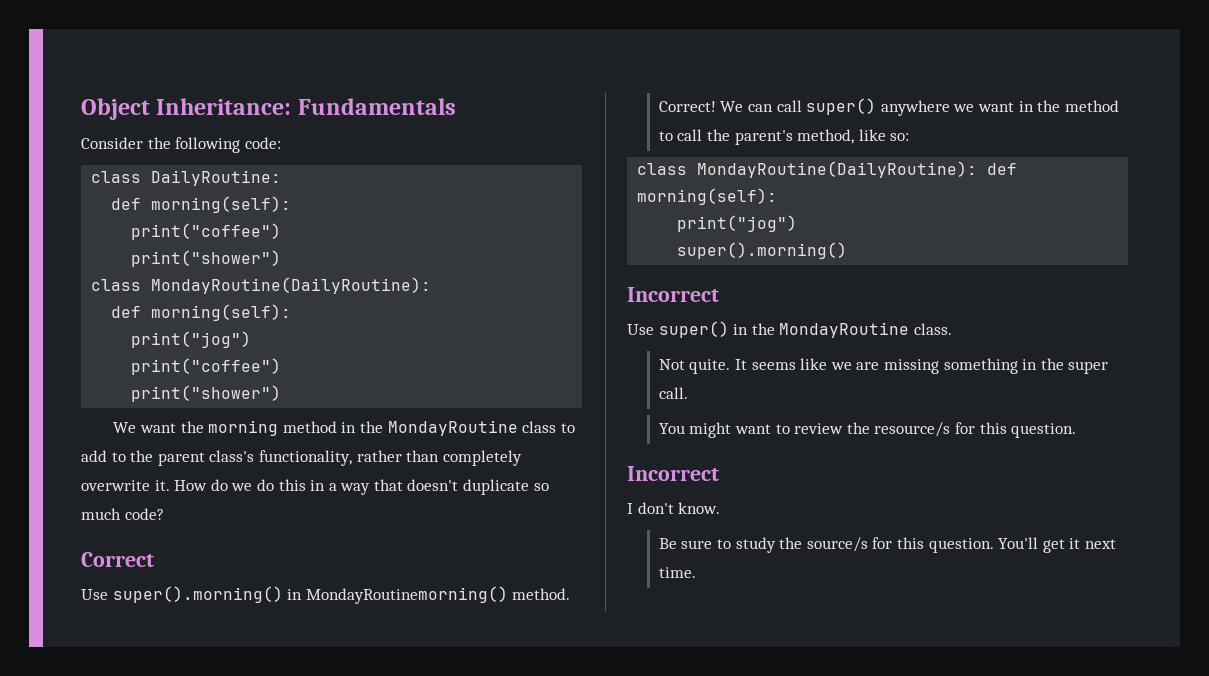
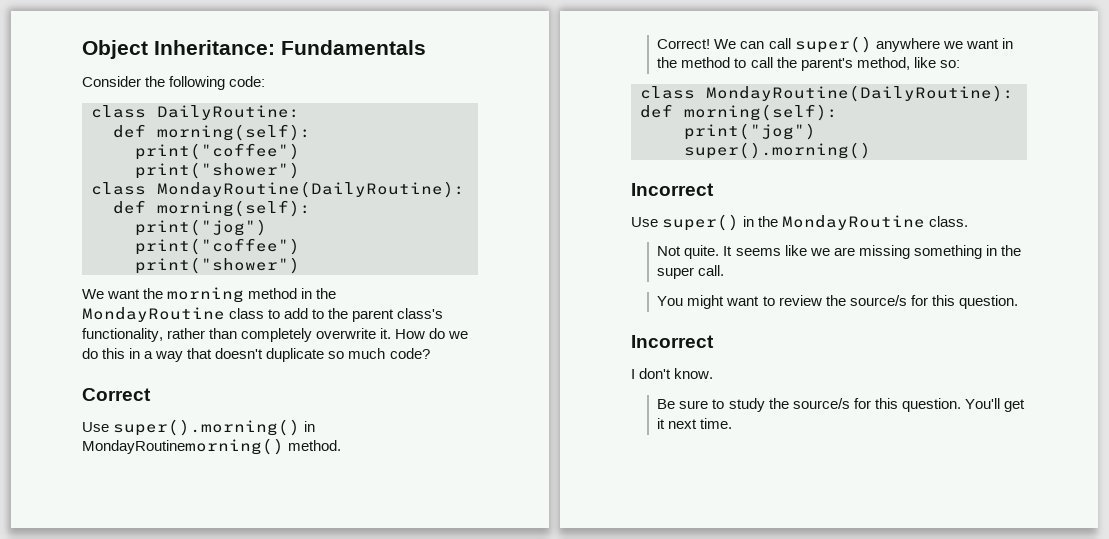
- You might want to review the resource/s for this question.
+ You might want to review the source/s for this question.

